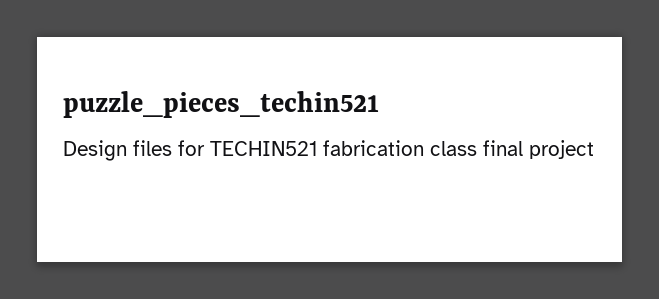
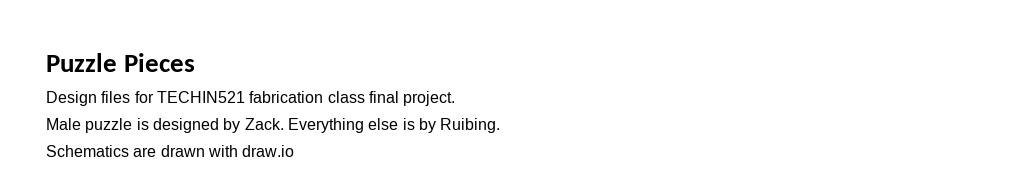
- puzzle_pieces_techin521
+ Puzzle Pieces
- Design files for TECHIN521 fabrication class final project
+ Design files for TECHIN521 fabrication class final project.
+ Male puzzle is designed by Zack. Everything else is by Ruibing.
+ Schematics are drawn with draw.io

